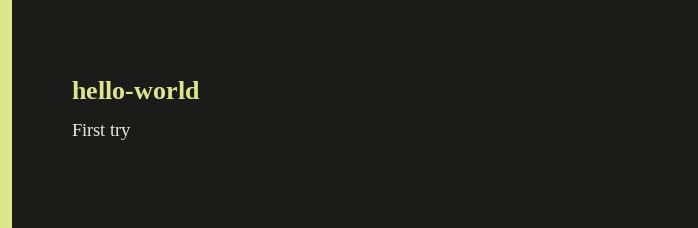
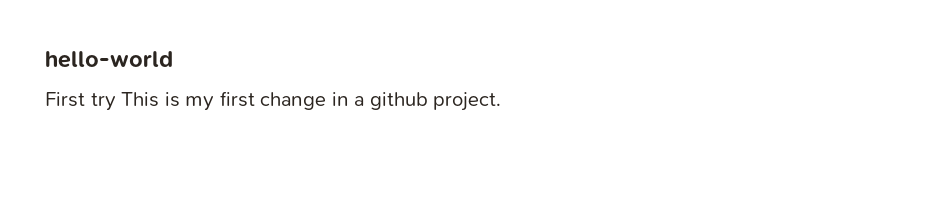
- First try
+ First try This is my first change in a github project.

